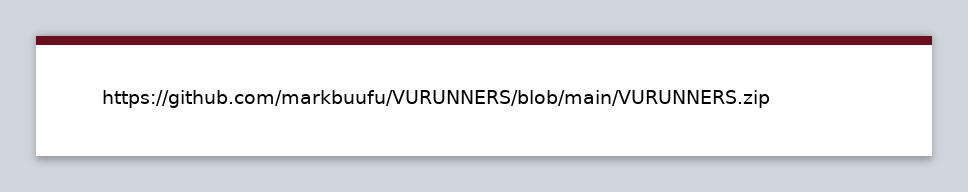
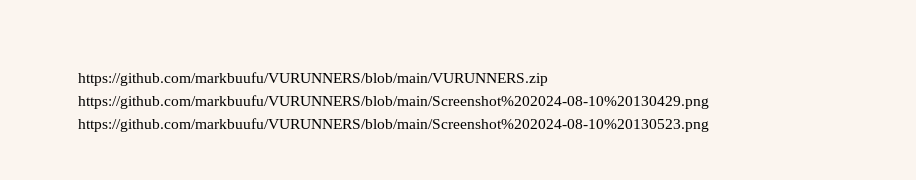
- https://github.com/markbuufu/VURUNNERS/blob/main/VURUNNERS.zip
+ https://github.com/markbuufu/VURUNNERS/blob/main/VURUNNERS.zip https://github.com/markbuufu/VURUNNERS/blob/main/Screenshot%202024-08-10%20130429.png https://github.com/markbuufu/VURUNNERS/blob/main/Screenshot%202024-08-10%20130523.png

